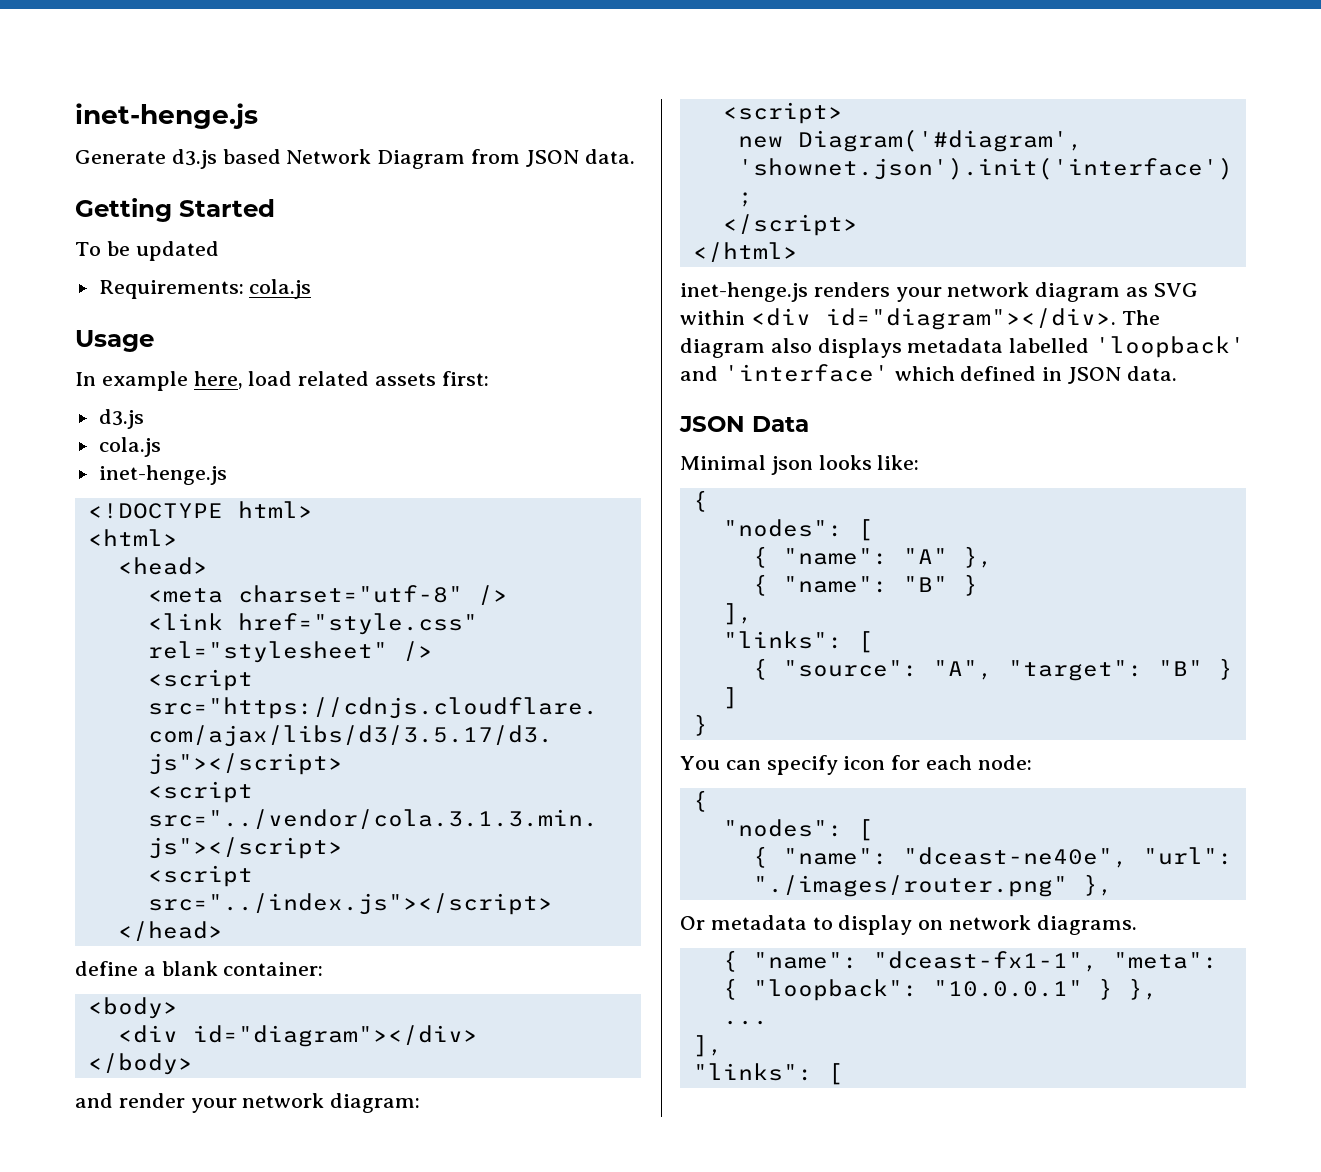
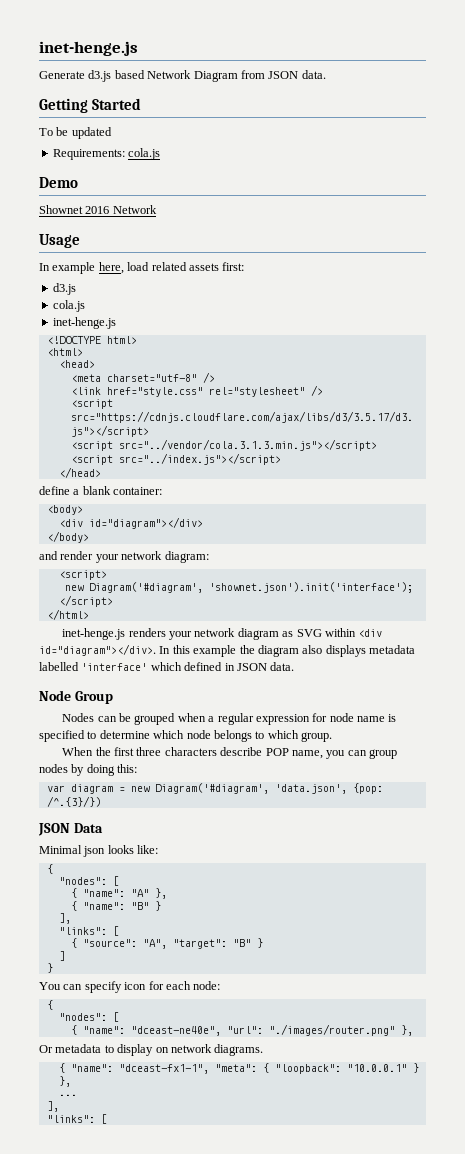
+ Demo
+ Shownet 2016 Network
- The diagram also displays metadata labelled 'loopback' and 'interface' which defined in JSON data.
+ In this example the diagram also displays metadata labelled 'interface' which defined in JSON data.
+ Node Group
+ Nodes can be grouped when a regular expression for node name is specified to determine which node belongs to which group.
+ When the first three characters describe POP name, you can group nodes by doing this:
+ var diagram = new Diagram('#diagram', 'data.json', {pop: /^.{3}/})

